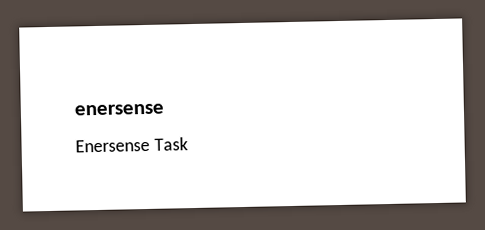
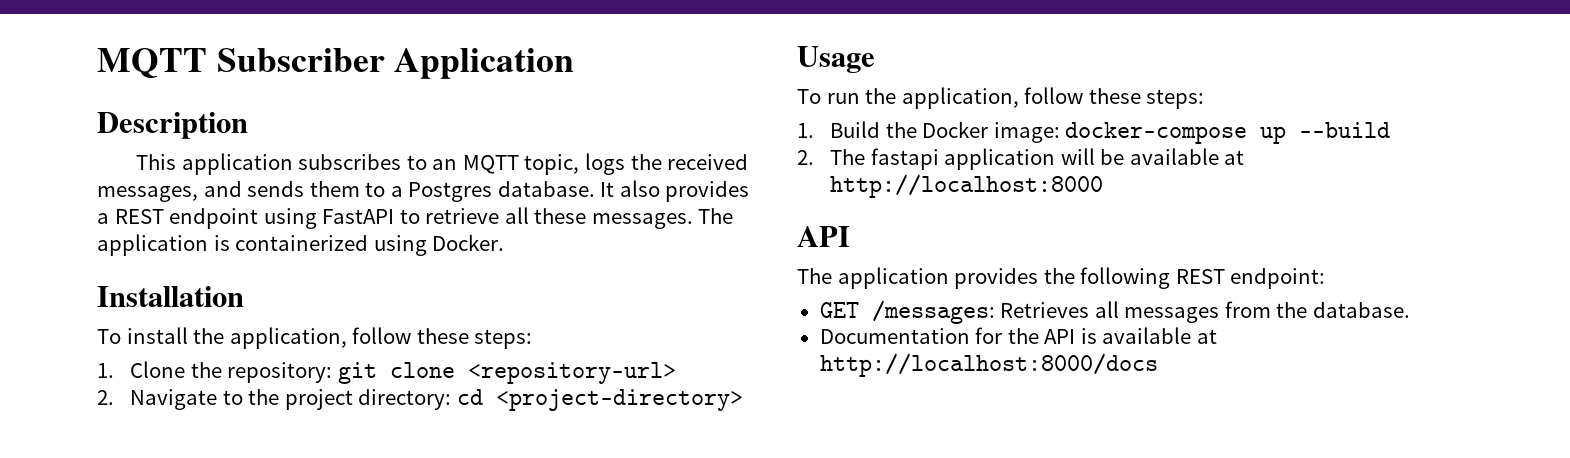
- enersense
- Enersense Task
+ MQTT Subscriber Application
+ Description
+ This application subscribes to an MQTT topic, logs the received messages, and sends them to a Postgres database. It also provides a REST endpoint using FastAPI to retrieve all these messages. The application is containerized using Docker.
+ Installation
+ To install the application, follow these steps:
+ 1. Clone the repository: git clone <repository-url>
+ 2. Navigate to the project directory: cd <project-directory>
+ Usage
+ To run the application, follow these steps:
+ 1. Build the Docker image: docker-compose up --build
+ 2. The fastapi application will be available at http://localhost:8000
+ API
+ The application provides the following REST endpoint:
+ GET /messages: Retrieves all messages from the database.
+ Documentation for the API is available at http://localhost:8000/docs

